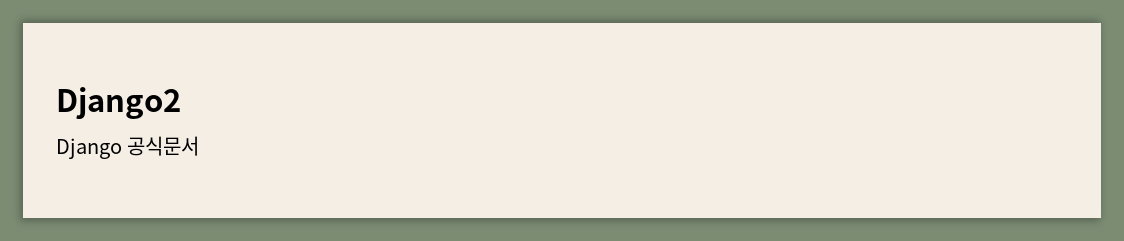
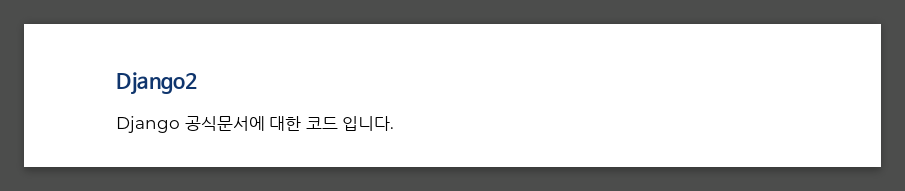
- Django 공식문서
+ Django 공식문서에 대한 코드 입니다.

